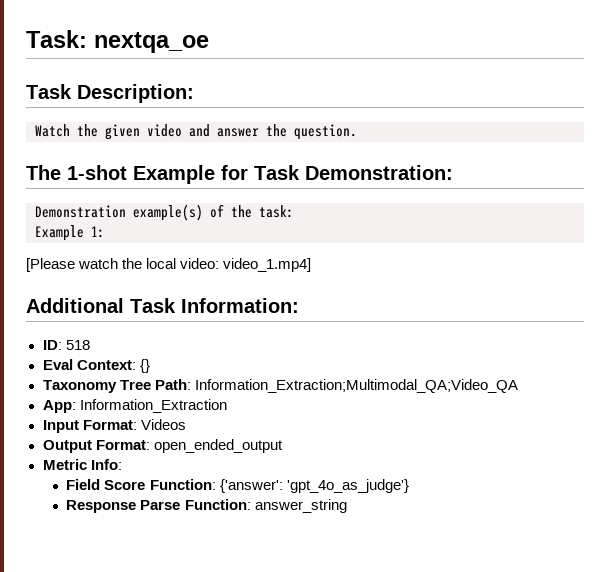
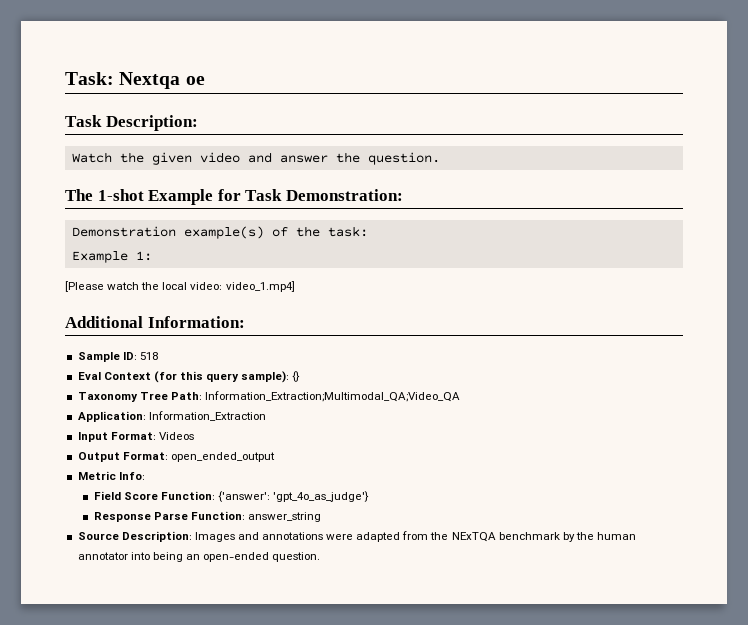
- Task: nextqa_oe
+ Task: Nextqa oe
- Additional Task Information:
+ Additional Information:
- ID: 518
+ Sample ID: 518
- Eval Context: {}
+ Eval Context (for this query sample): {}
- App: Information_Extraction
+ Application: Information_Extraction
+ Source Description: Images and annotations were adapted from the NExTQA benchmark by the human annotator into being an open-ended question.

